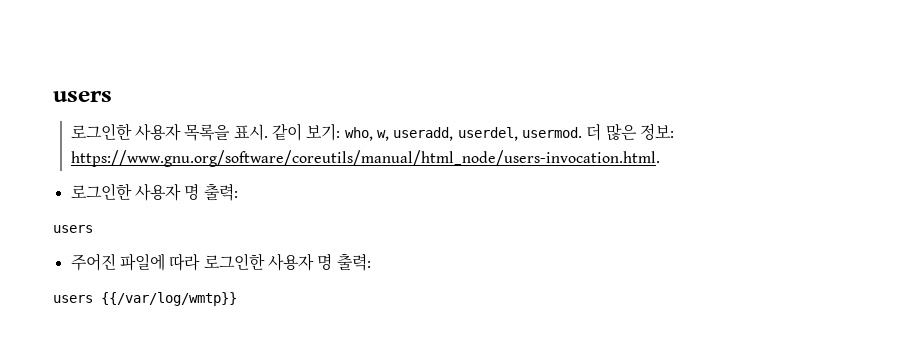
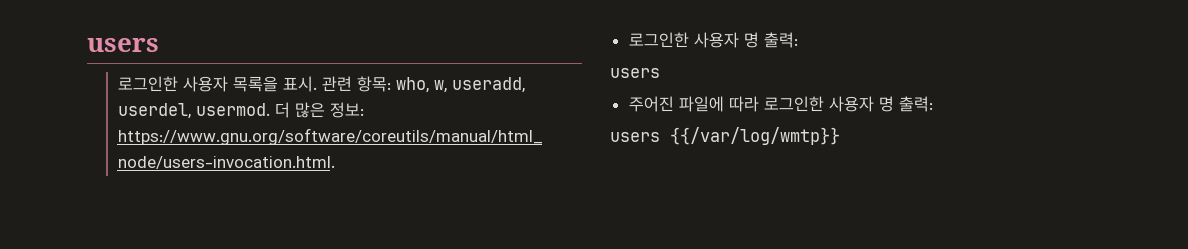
- 같이 보기: who, w, useradd, userdel, usermod.
+ 관련 항목: who, w, useradd, userdel, usermod.

